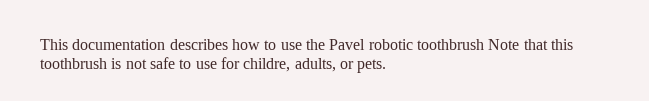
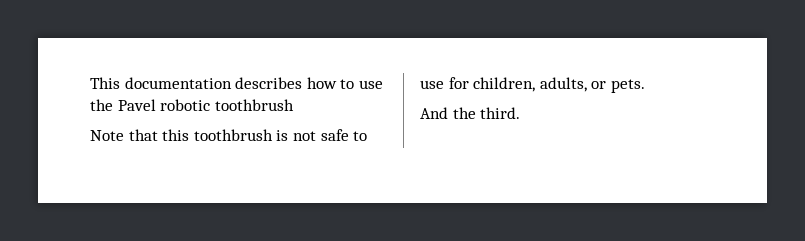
- This documentation describes how to use the Pavel robotic toothbrush Note that this toothbrush is not safe to use for childre, adults, or pets.
+ This documentation describes how to use the Pavel robotic toothbrush
+ Note that this toothbrush is not safe to use for children, adults, or pets.
+ And the third.

